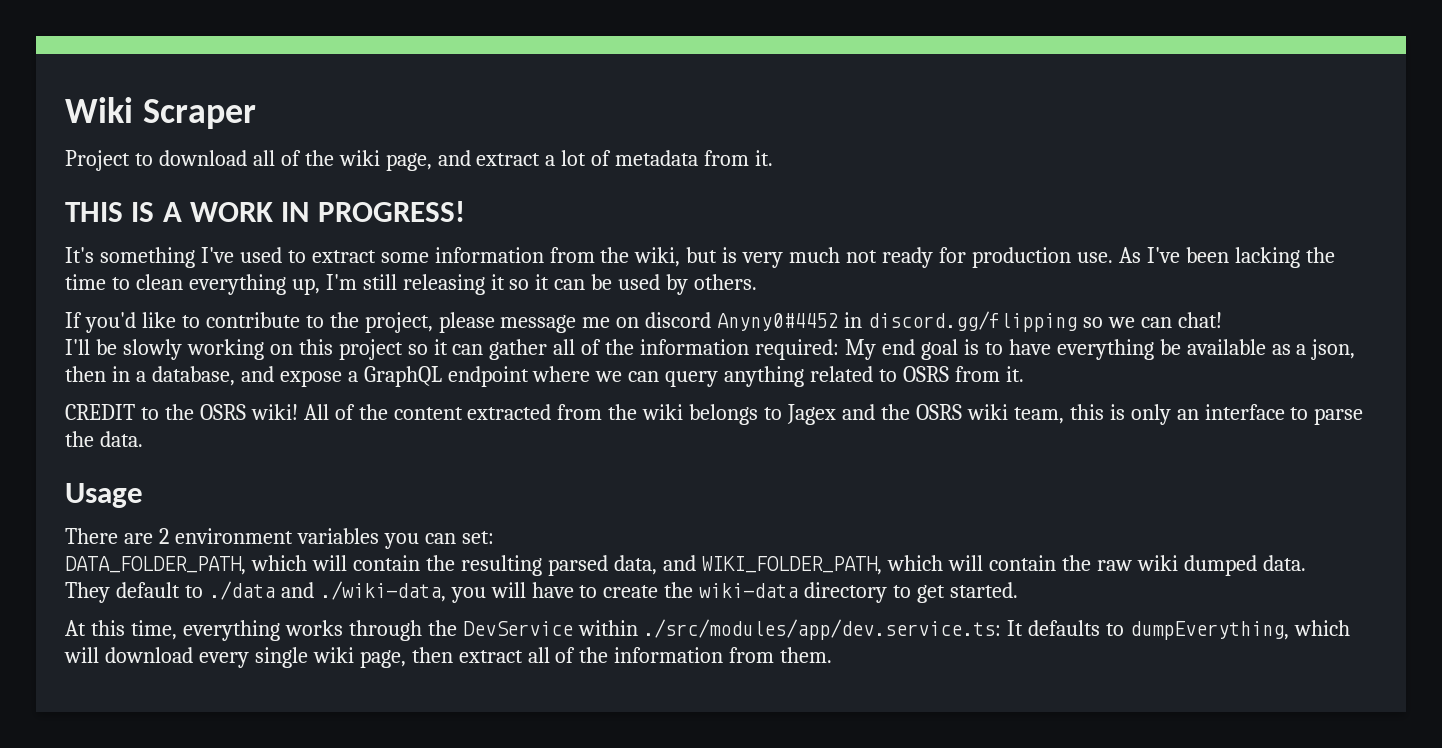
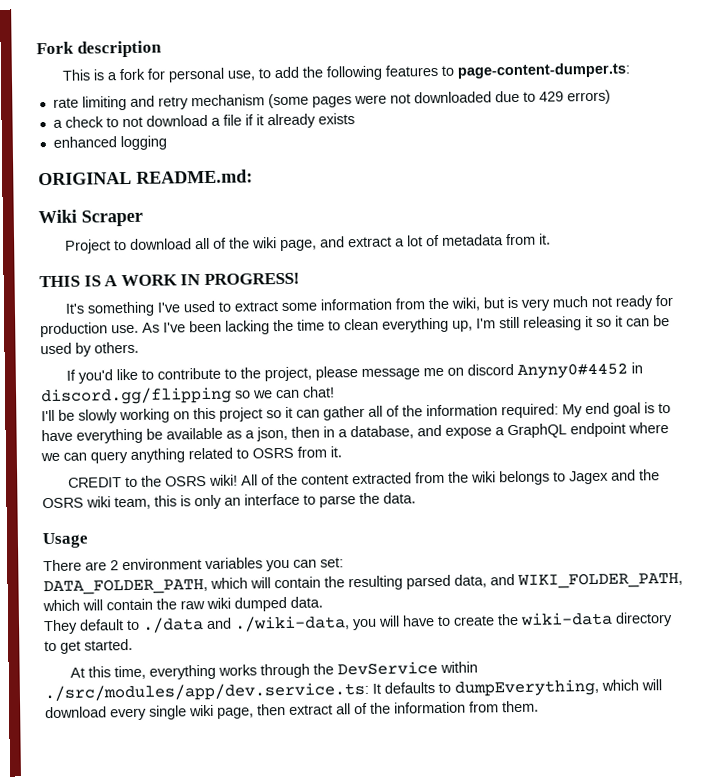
+ Fork description
+ This is a fork for personal use, to add the following features to page-content-dumper.ts:
+ rate limiting and retry mechanism (some pages were not downloaded due to 429 errors)
+ a check to not download a file if it already exists
+ enhanced logging
+ ORIGINAL README.md:

